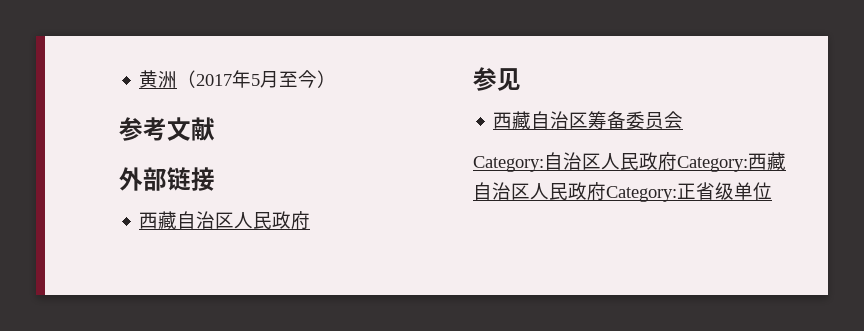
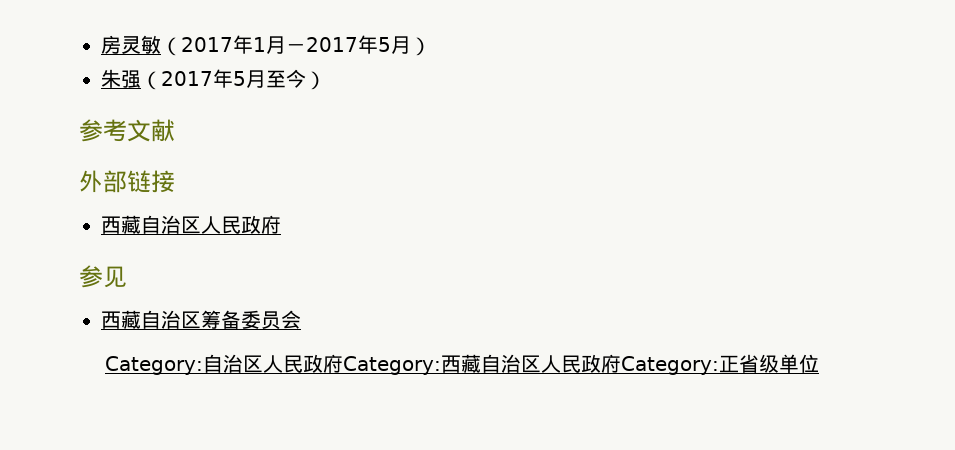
- 黄洲（2017年5月至今）
+ 房灵敏（2017年1月－2017年5月）
+ 朱强（2017年5月至今）

